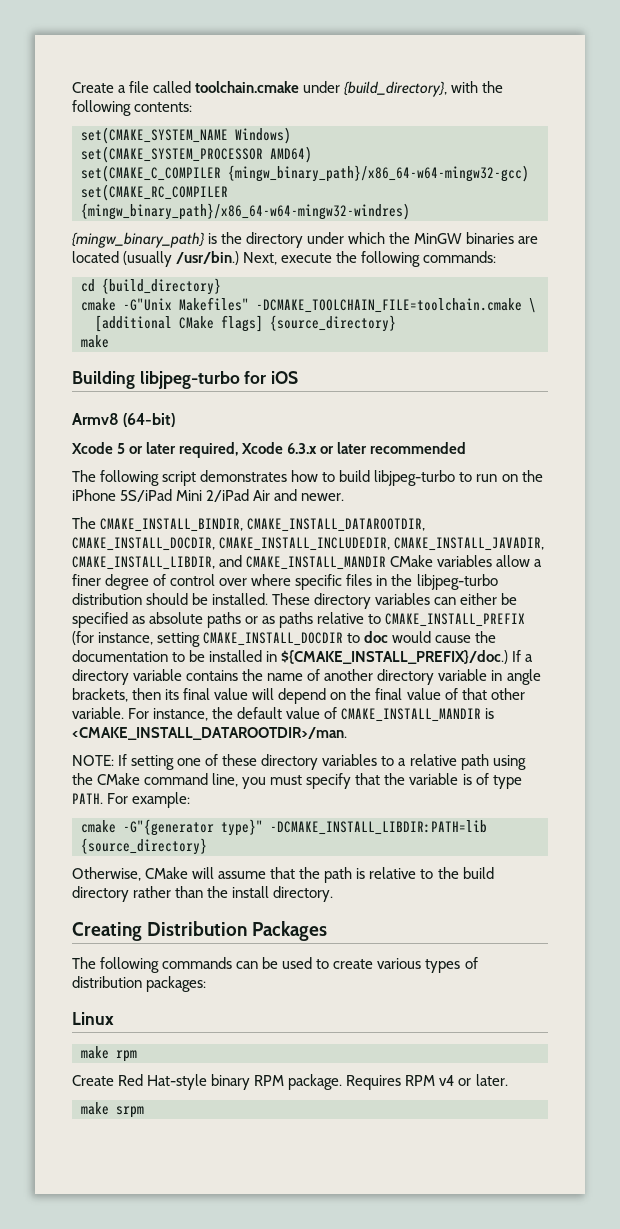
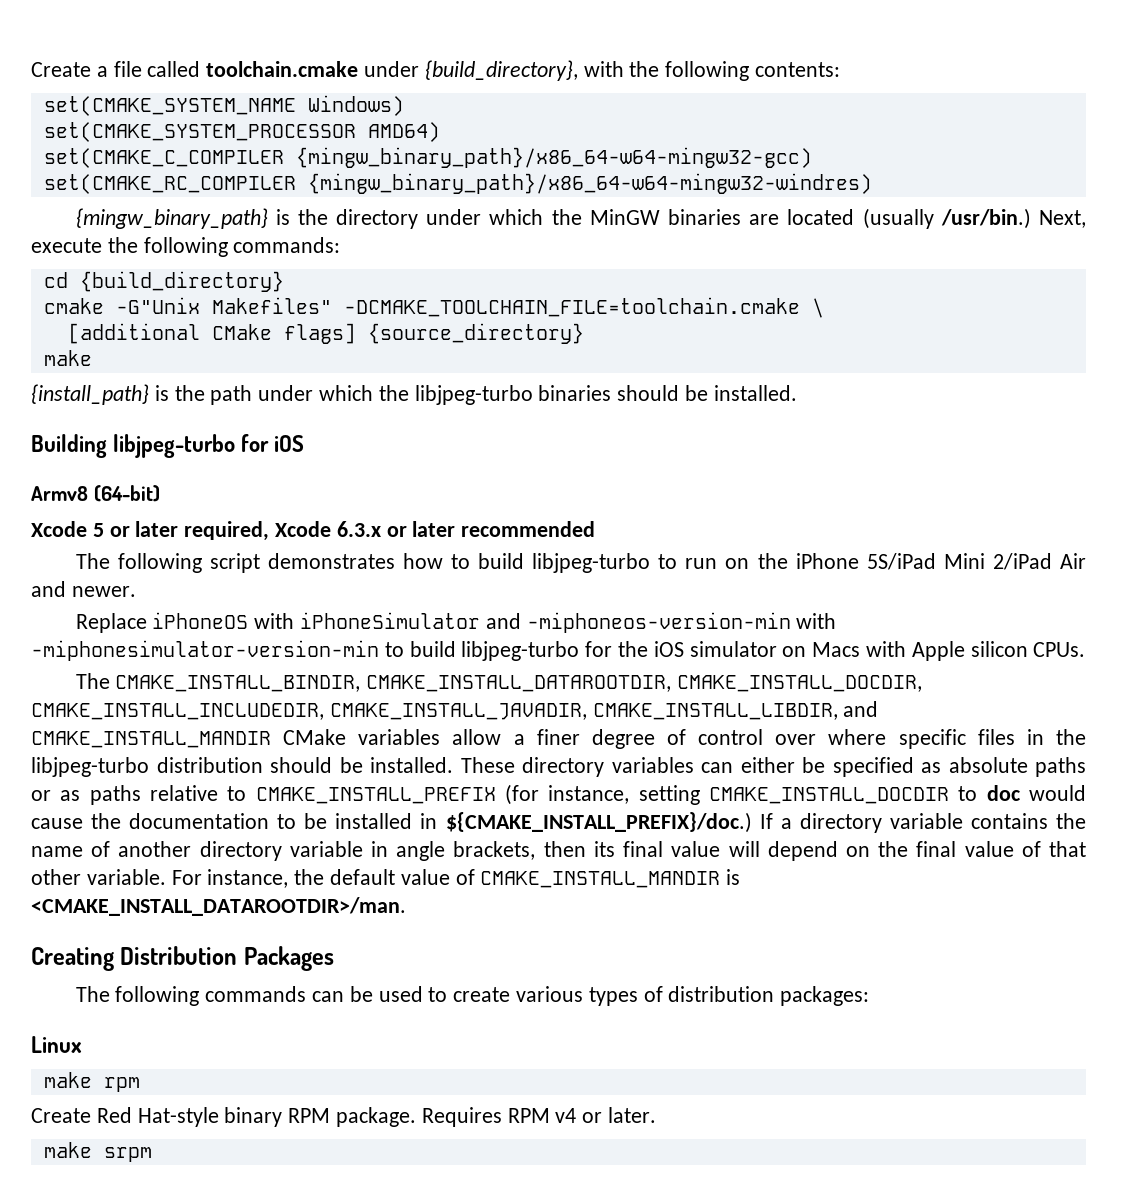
+ {install_path} is the path under which the libjpeg-turbo binaries should be installed.
+ Replace iPhoneOS with iPhoneSimulator and -miphoneos-version-min with -miphonesimulator-version-min to build libjpeg-turbo for the iOS simulator on Macs with Apple silicon CPUs.
- NOTE: If setting one of these directory variables to a relative path using the CMake command line, you must specify that the variable is of type PATH. For example:
- cmake -G"{generator type}" -DCMAKE_INSTALL_LIBDIR:PATH=lib {source_directory}
- Otherwise, CMake will assume that the path is relative to the build directory rather than the install directory.

